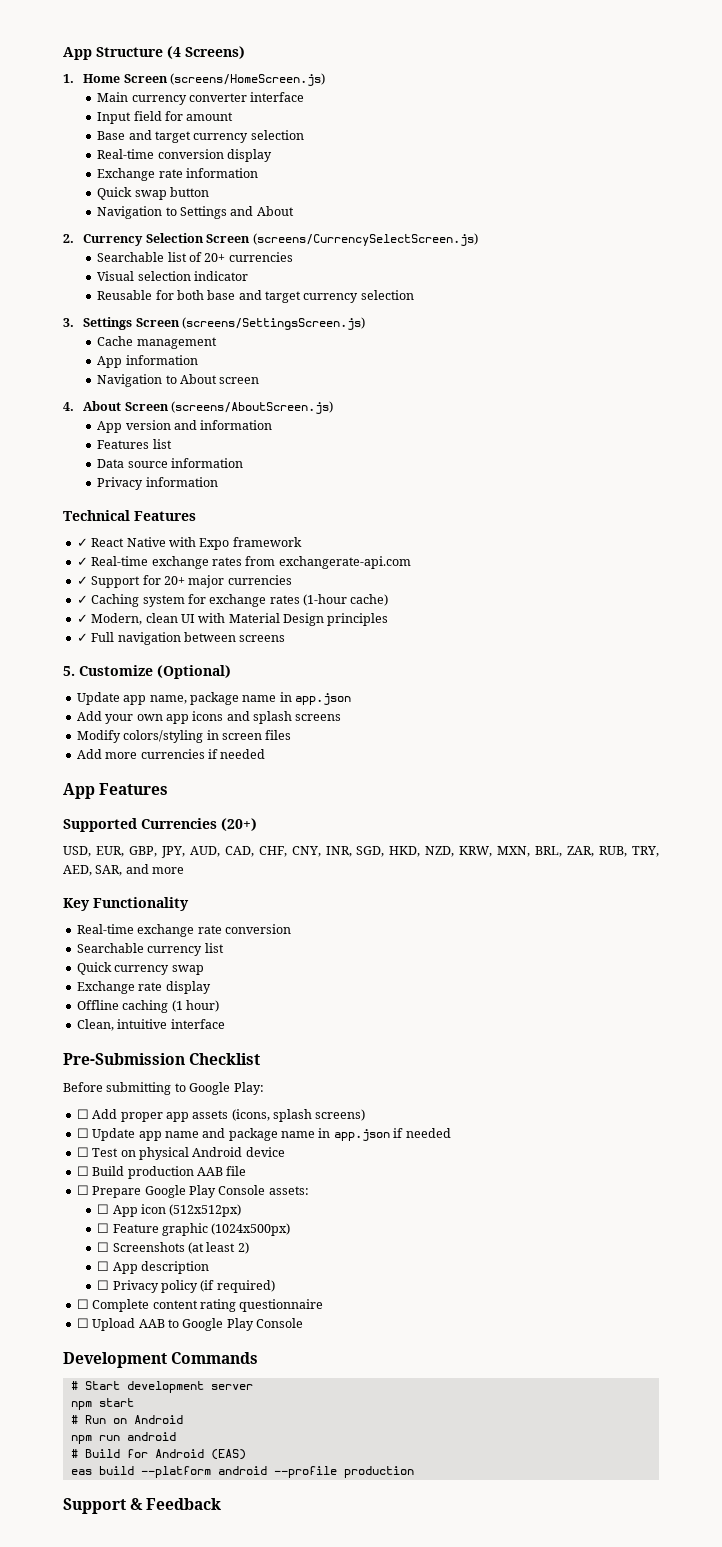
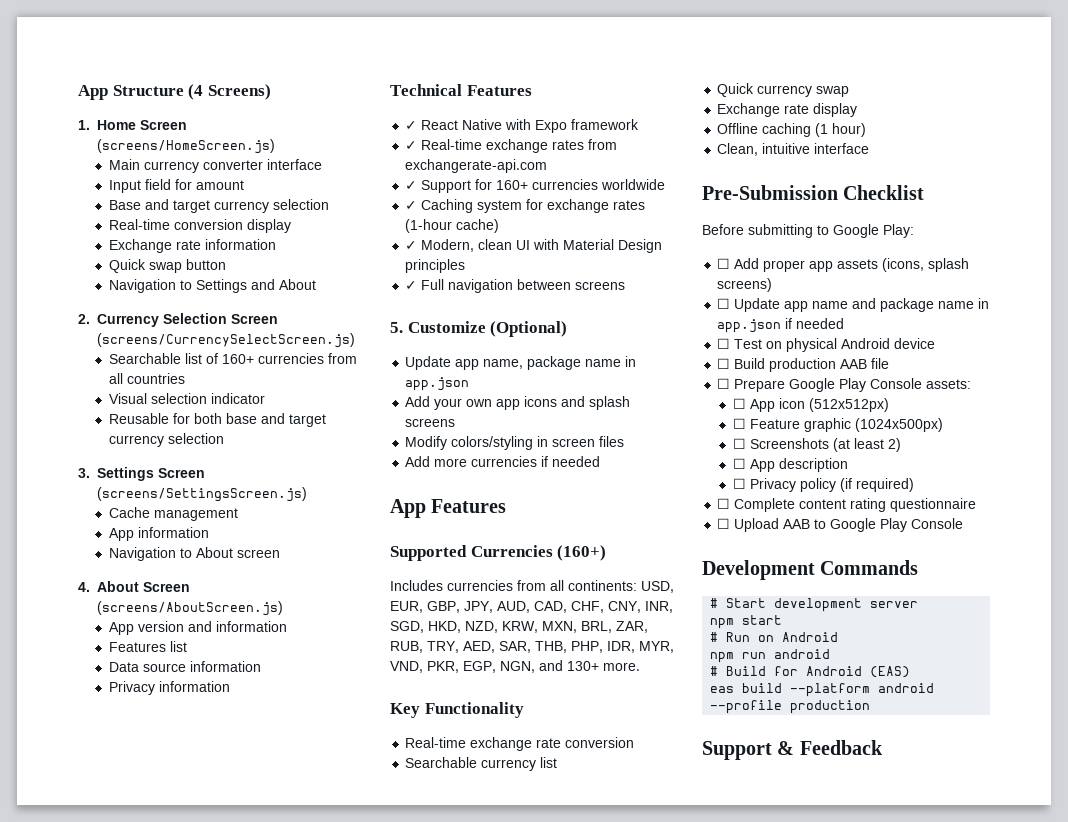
- Searchable list of 20+ currencies
+ Searchable list of 160+ currencies from all countries
- ✓ Support for 20+ major currencies
+ ✓ Support for 160+ currencies worldwide
- Supported Currencies (20+)
- USD, EUR, GBP, JPY, AUD, CAD, CHF, CNY, INR, SGD, HKD, NZD, KRW, MXN, BRL, ZAR, RUB, TRY, AED, SAR, and more
+ Supported Currencies (160+)
+ Includes currencies from all continents: USD, EUR, GBP, JPY, AUD, CAD, CHF, CNY, INR, SGD, HKD, NZD, KRW, MXN, BRL, ZAR, RUB, TRY, AED, SAR, THB, PHP, IDR, MYR, VND, PKR, EGP, NGN, and 130+ more.

